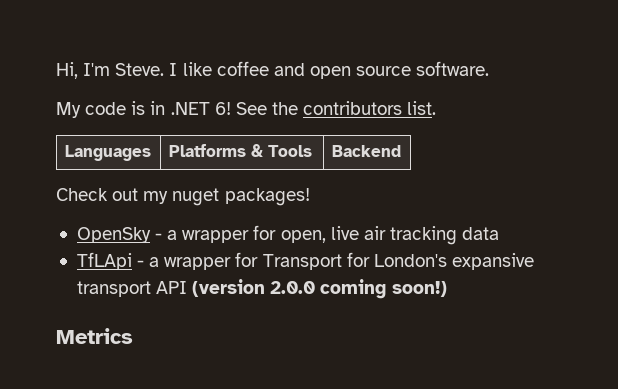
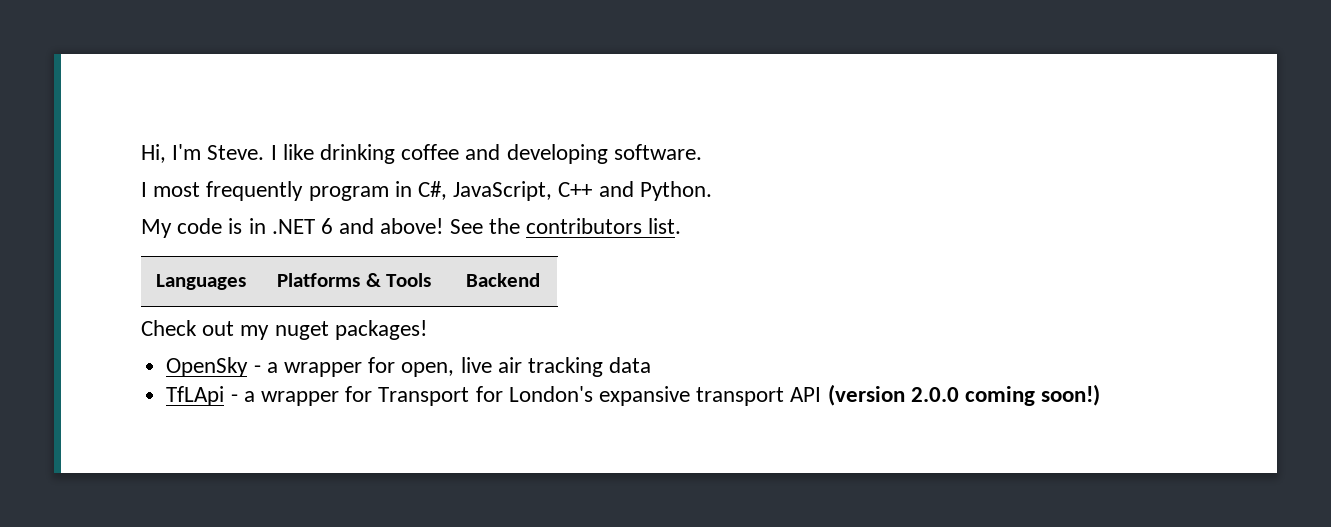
- I like coffee and open source software.
+ I like drinking coffee and developing software.
+ I most frequently program in C#, JavaScript, C++ and Python.
- My code is in .NET 6!
+ My code is in .NET 6 and above!
- Metrics

